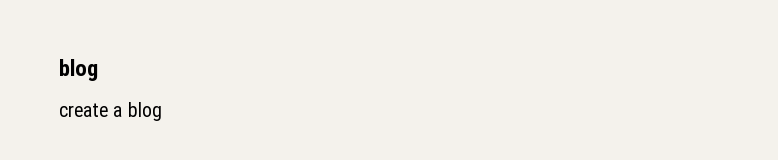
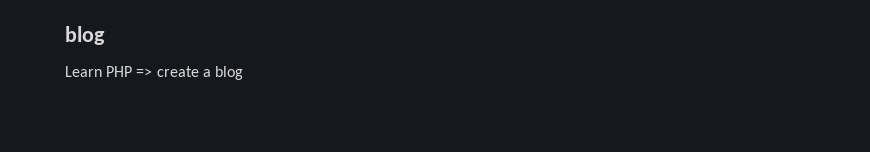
- create a blog
+ Learn PHP => create a blog

